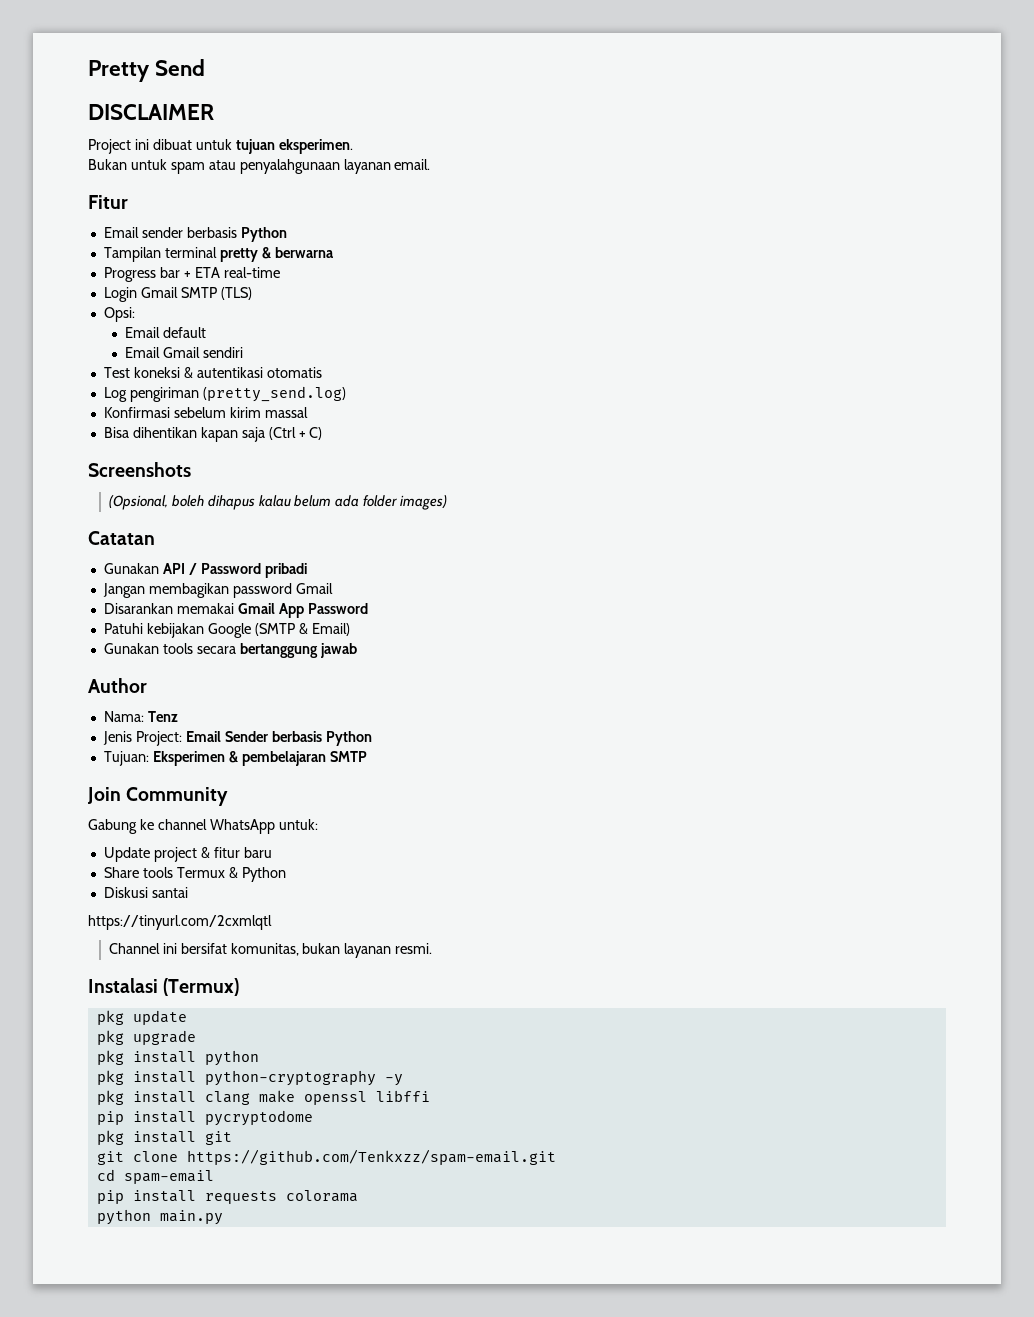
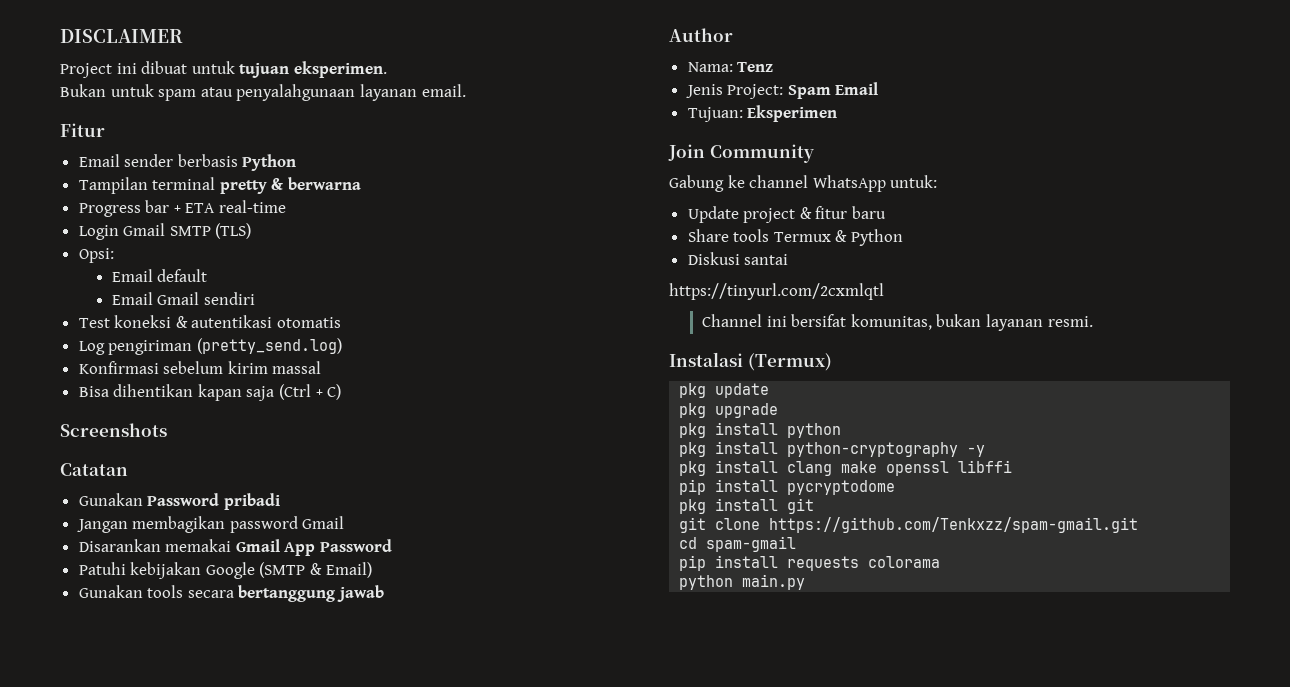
- Pretty Send
- (Opsional, boleh dihapus kalau belum ada folder images)
- Gunakan API / Password pribadi
+ Gunakan Password pribadi
- Jenis Project: Email Sender berbasis Python
+ Jenis Project: Spam Email
- Tujuan: Eksperimen & pembelajaran SMTP
+ Tujuan: Eksperimen
- git clone https://github.com/Tenkxzz/spam-email.git
+ git clone https://github.com/Tenkxzz/spam-gmail.git
- cd spam-email
+ cd spam-gmail

